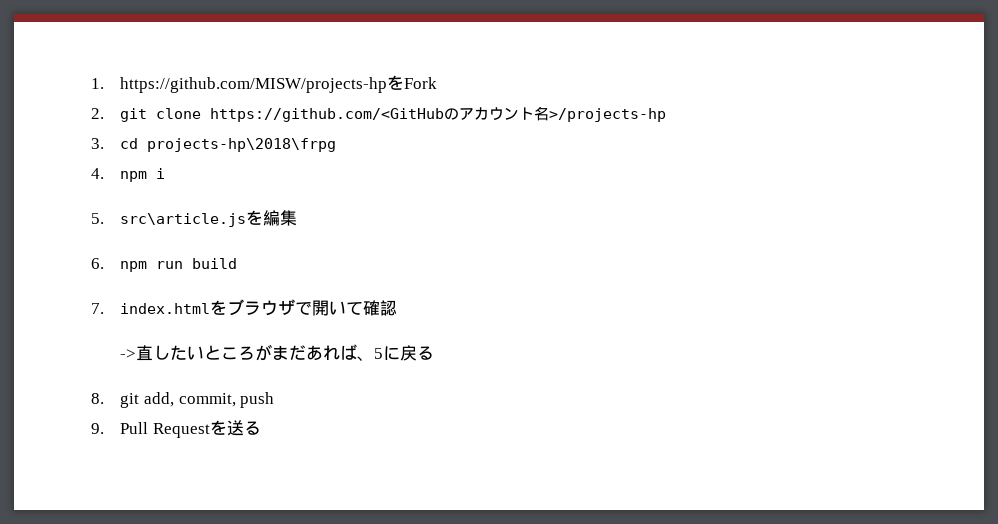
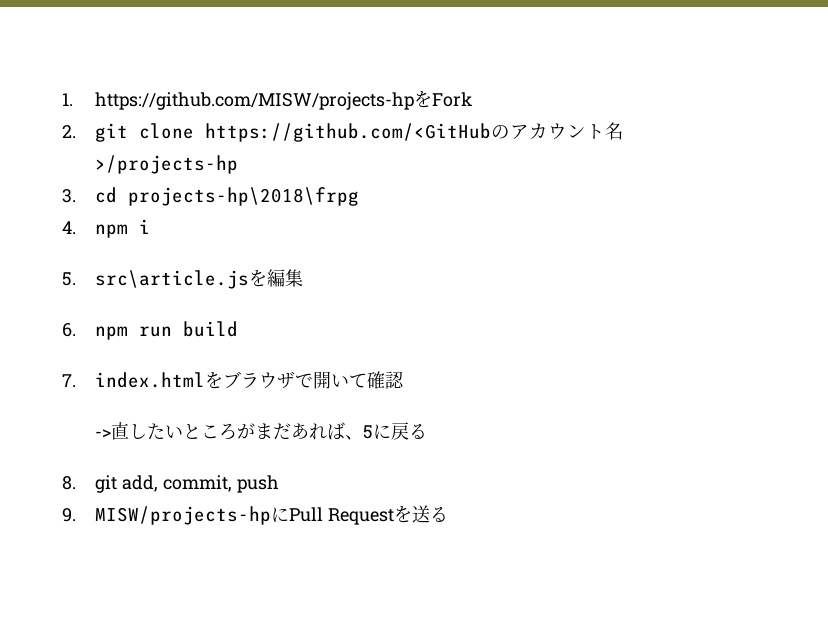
- 9. Pull Requestを送る
+ 9. MISW/projects-hpにPull Requestを送る

